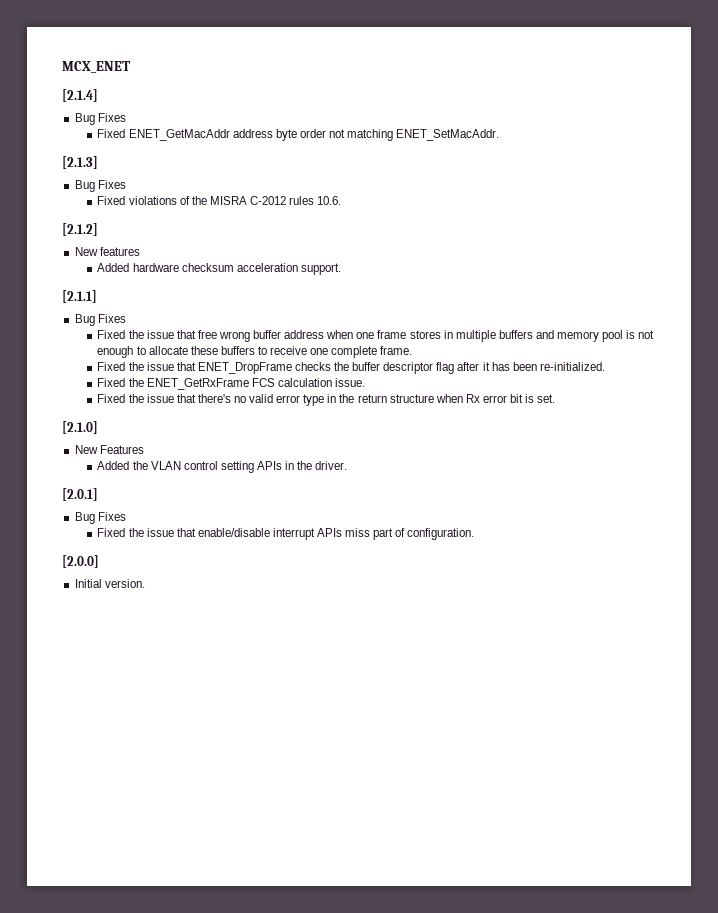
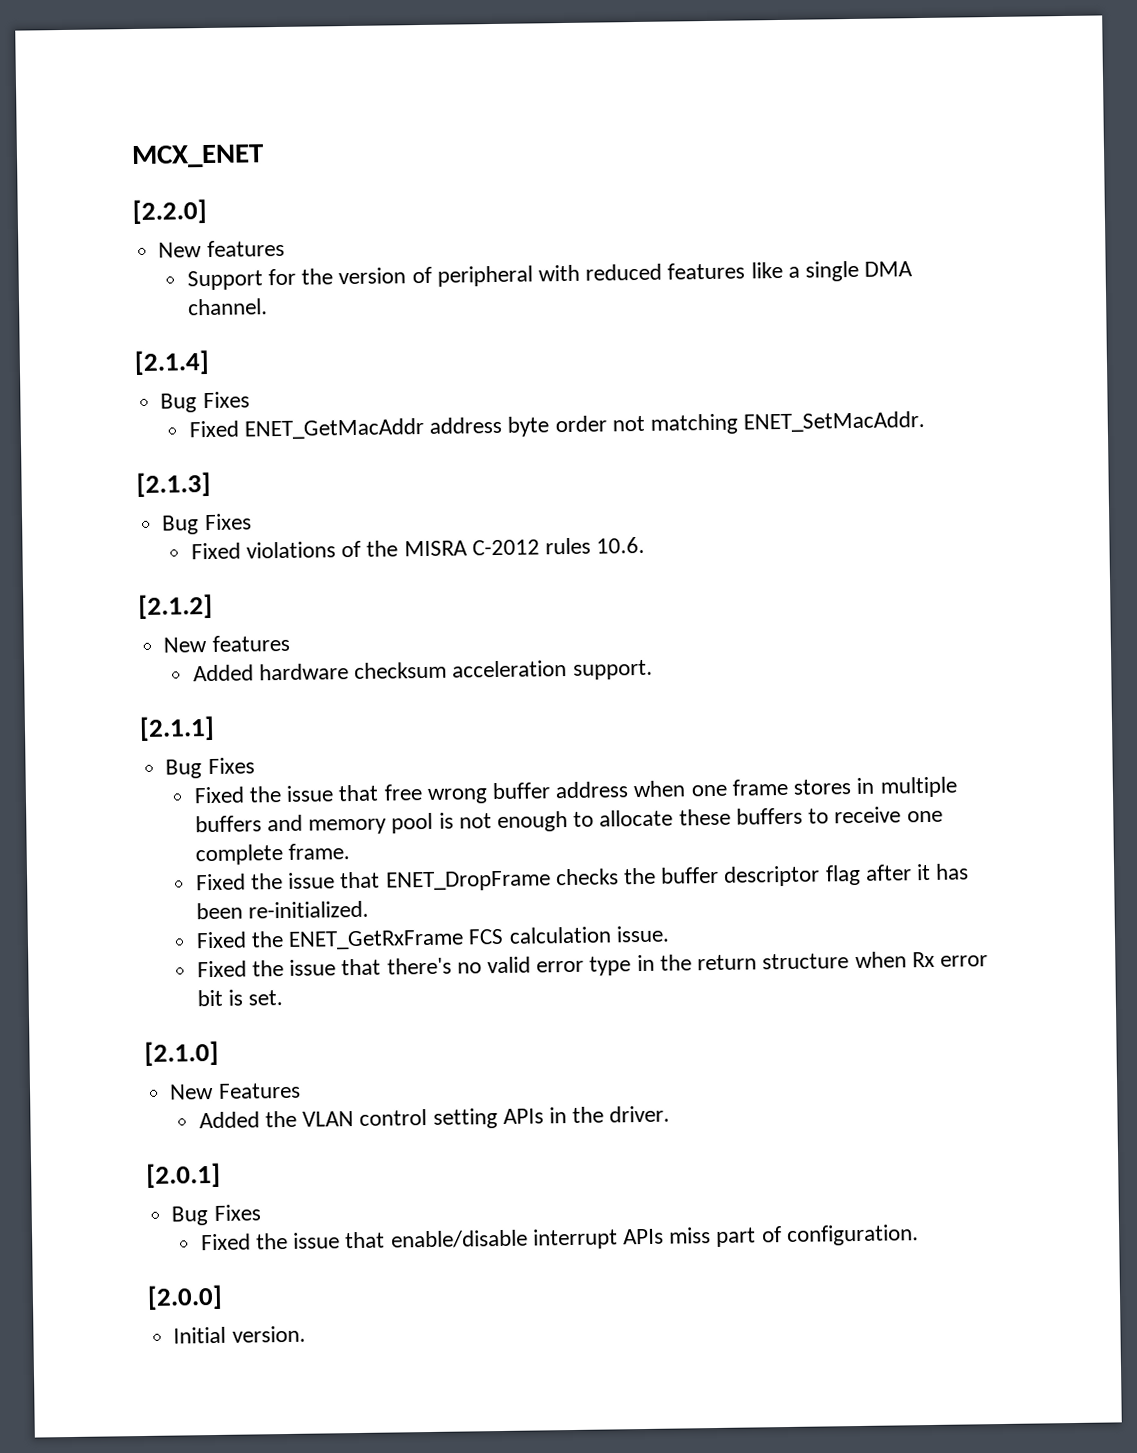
+ [2.2.0]
+ New features
+ Support for the version of peripheral with reduced features like a single DMA channel.

